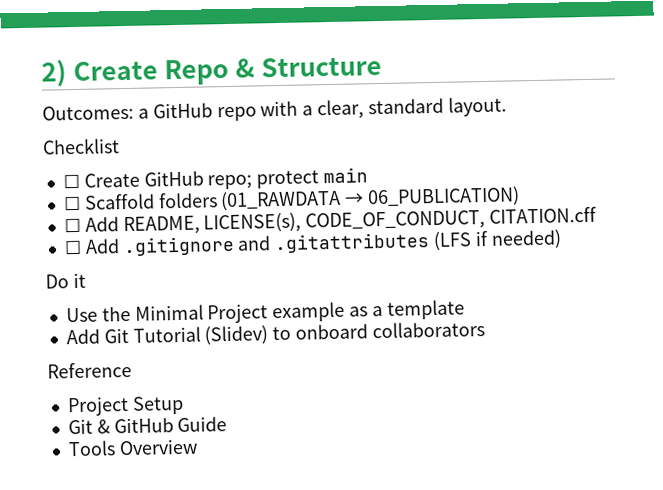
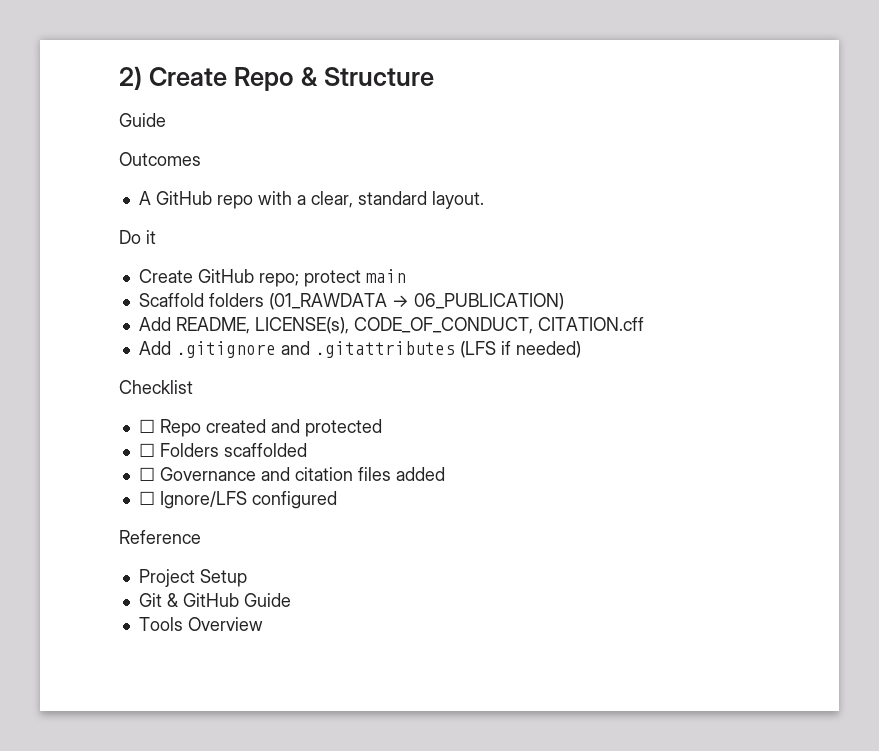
  2) Create Repo & Structure
- Outcomes: a GitHub repo with a clear, standard layout.
+ Guide
+ Outcomes
+ A GitHub repo with a clear, standard layout.
- Checklist
- ☐ Create GitHub repo; protect main
+ Do it
+ Create GitHub repo; protect main
- ☐ Scaffold folders (01_RAWDATA → 06_PUBLICATION)
+ Scaffold folders (01_RAWDATA → 06_PUBLICATION)
- ☐ Add README, LICENSE(s), CODE_OF_CONDUCT, CITATION.cff
+ Add README, LICENSE(s), CODE_OF_CONDUCT, CITATION.cff
- ☐ Add .gitignore and .gitattributes (LFS if needed)
+ Add .gitignore and .gitattributes (LFS if needed)
- Do it
- Use the Minimal Project example as a template
- Add Git Tutorial (Slidev) to onboard collaborators
+ Checklist
+ ☐ Repo created and protected
+ ☐ Folders scaffolded
+ ☐ Governance and citation files added
+ ☐ Ignore/LFS configured

